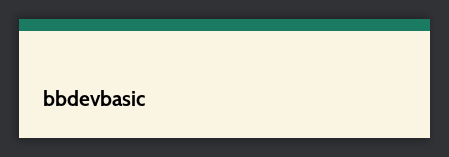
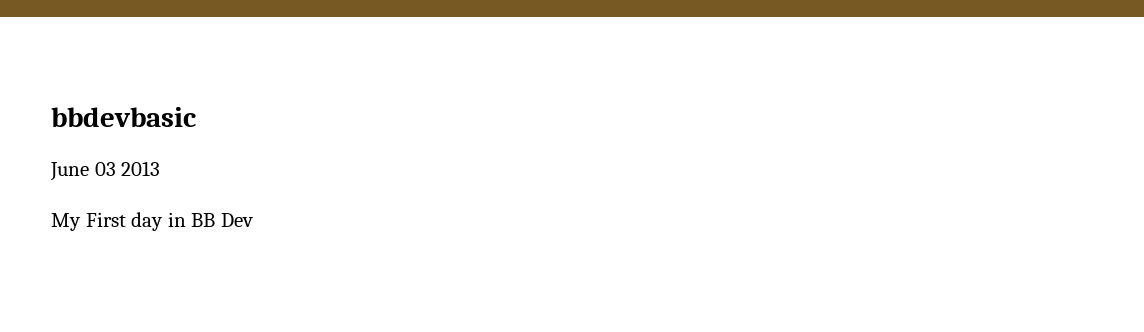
+ June 03 2013
+ My First day in BB Dev

